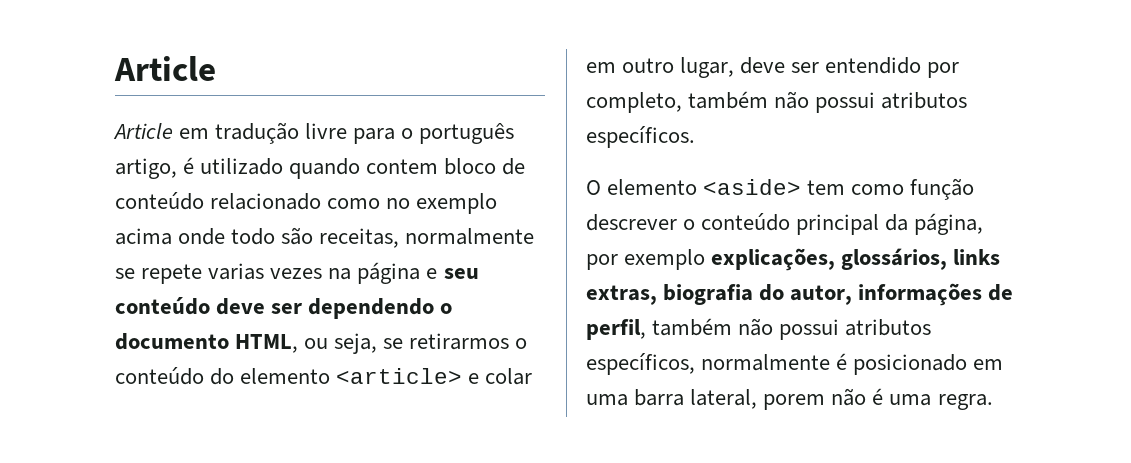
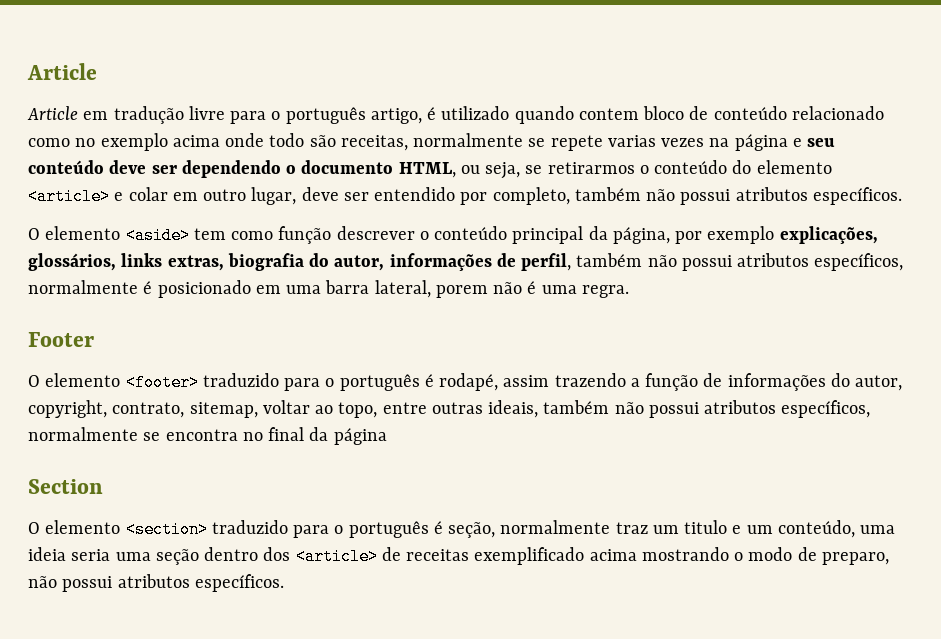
+ Footer
+ O elemento <footer> traduzido para o português é rodapé, assim trazendo a função de informações do autor, copyright, contrato, sitemap, voltar ao topo, entre outras ideais, também não possui atributos específicos, normalmente se encontra no final da página
+ Section
+ O elemento <section> traduzido para o português é seção, normalmente traz um titulo e um conteúdo, uma ideia seria uma seção dentro dos <article> de receitas exemplificado acima mostrando o modo de preparo, não possui atributos específicos.

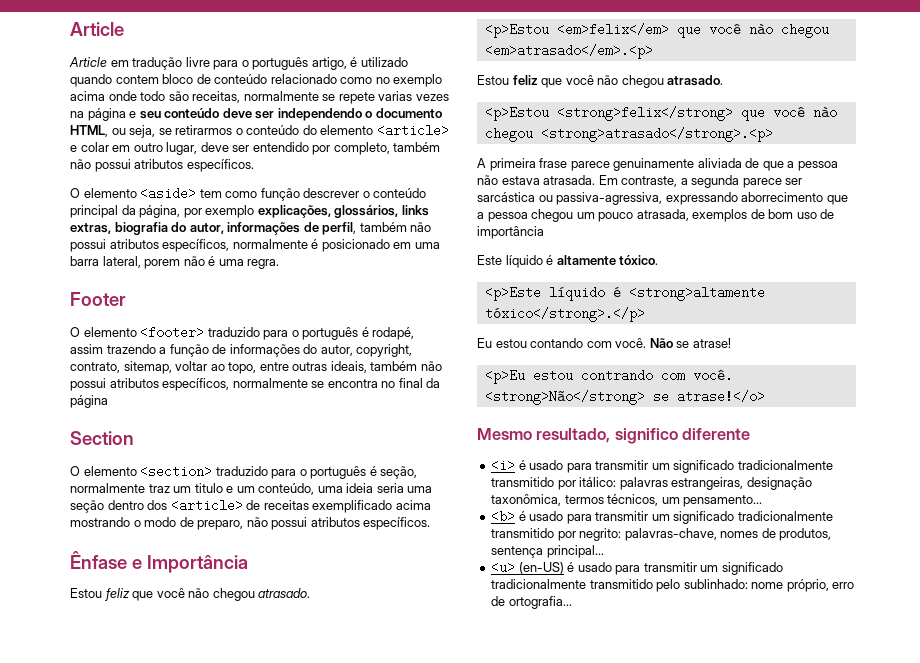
- Article em tradução livre para o português artigo, é utilizado quando contem bloco de conteúdo relacionado como no exemplo acima onde todo são receitas, normalmente se repete varias vezes na página e seu conteúdo deve ser dependendo o documento HTML, ou seja, se retirarmos o conteúdo do elemento <article> e colar em outro lugar, deve ser entendido por completo, também não possui atributos específicos.
+ Article em tradução livre para o português artigo, é utilizado quando contem bloco de conteúdo relacionado como no exemplo acima onde todo são receitas, normalmente se repete varias vezes na página e seu conteúdo deve ser independendo o documento HTML, ou seja, se retirarmos o conteúdo do elemento <article> e colar em outro lugar, deve ser entendido por completo, também não possui atributos específicos.
+ Ênfase e Importância
+ Estou feliz que você não chegou atrasado.
+ <p>Estou <em>felix</em> que você nào chegou <em>atrasado</em>.<p>
+ Estou feliz que você não chegou atrasado.
+ <p>Estou <strong>felix</strong> que você nào chegou <strong>atrasado</strong>.<p>
+ A primeira frase parece genuinamente aliviada de que a pessoa não estava atrasada. Em contraste, a segunda parece ser sarcástica ou passiva-agressiva, expressando aborrecimento que a pessoa chegou um pouco atrasada, exemplos de bom uso de importância
+ Este líquido é altamente tóxico.
+ <p>Este líquido é <strong>altamente tóxico</strong>.</p>
+ Eu estou contando com você. Não se atrase!
+ <p>Eu estou contrando com você. <strong>Não</strong> se atrase!</o>
+ Mesmo resultado, significo diferente
+ <i> é usado para transmitir um significado tradicionalmente transmitido por itálico: palavras estrangeiras, designação taxonômica, termos técnicos, um pensamento...
+ <b> é usado para transmitir um significado tradicionalmente transmitido por negrito: palavras-chave, nomes de produtos, sentença principal...
+ <u> (en-US) é usado para transmitir um significado tradicionalmente transmitido pelo sublinhado: nome próprio, erro de ortografia...

